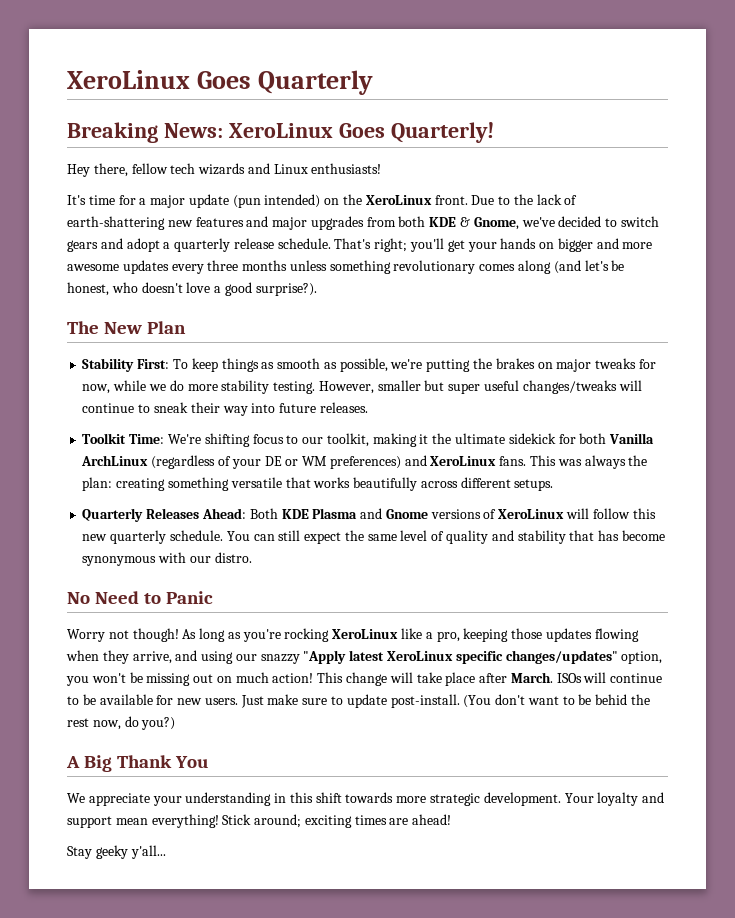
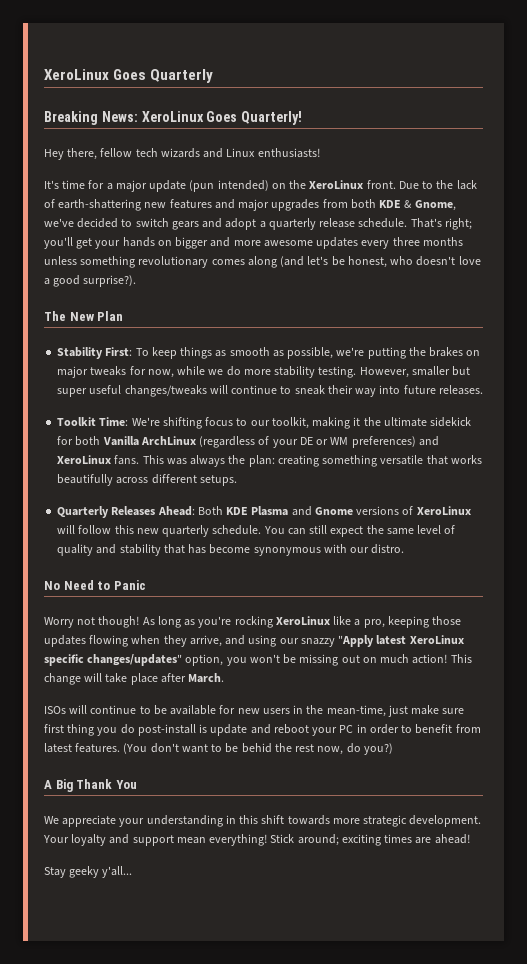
- This change will take place after March. ISOs will continue to be available for new users. Just make sure to update post-install.
+ This change will take place after March.
+ ISOs will continue to be available for new users in the mean-time, just make sure first thing you do post-install is update and reboot your PC in order to benefit from latest features.

